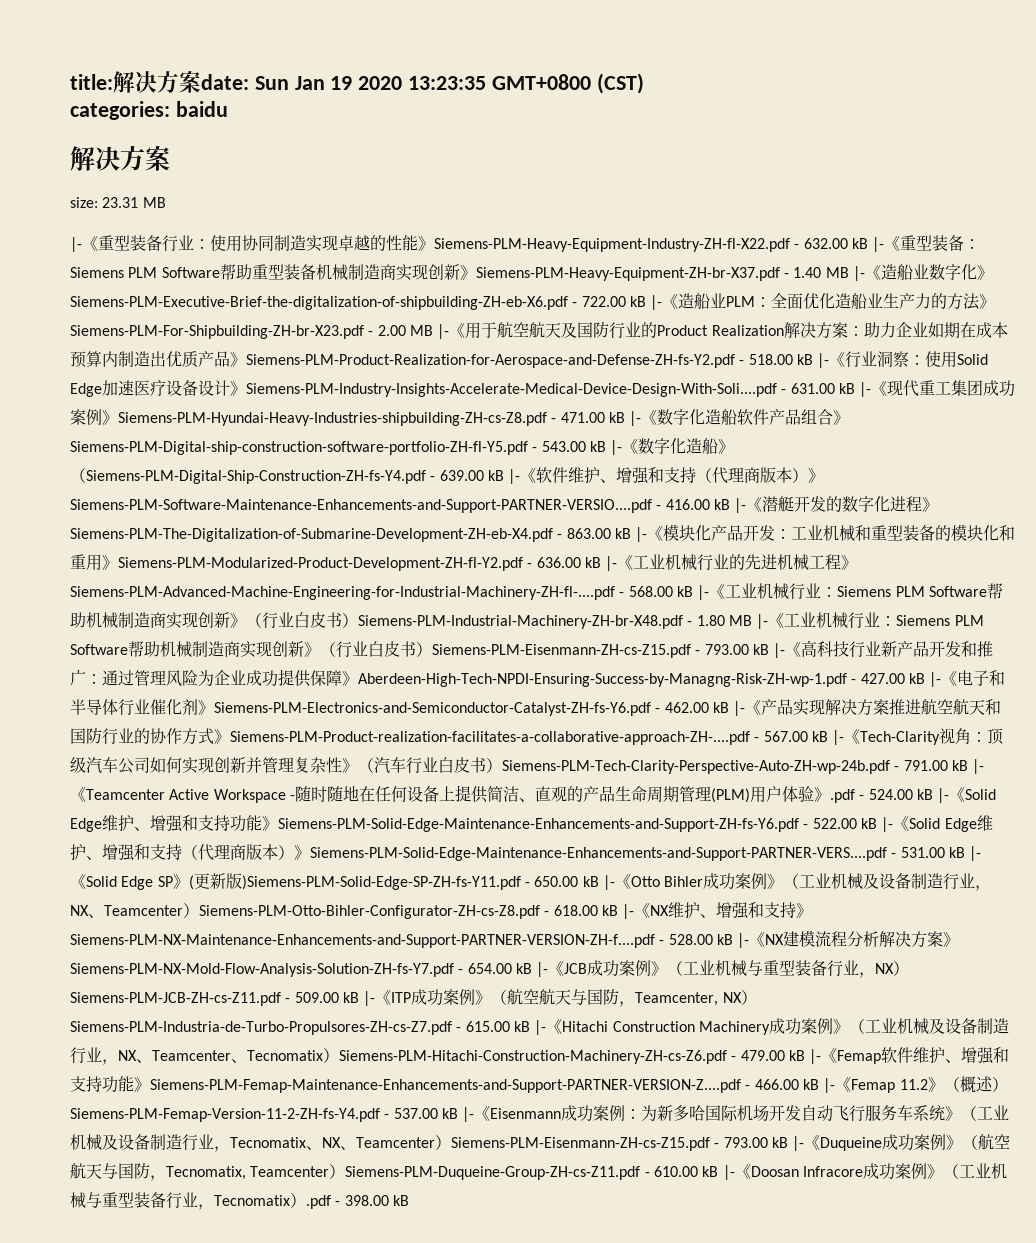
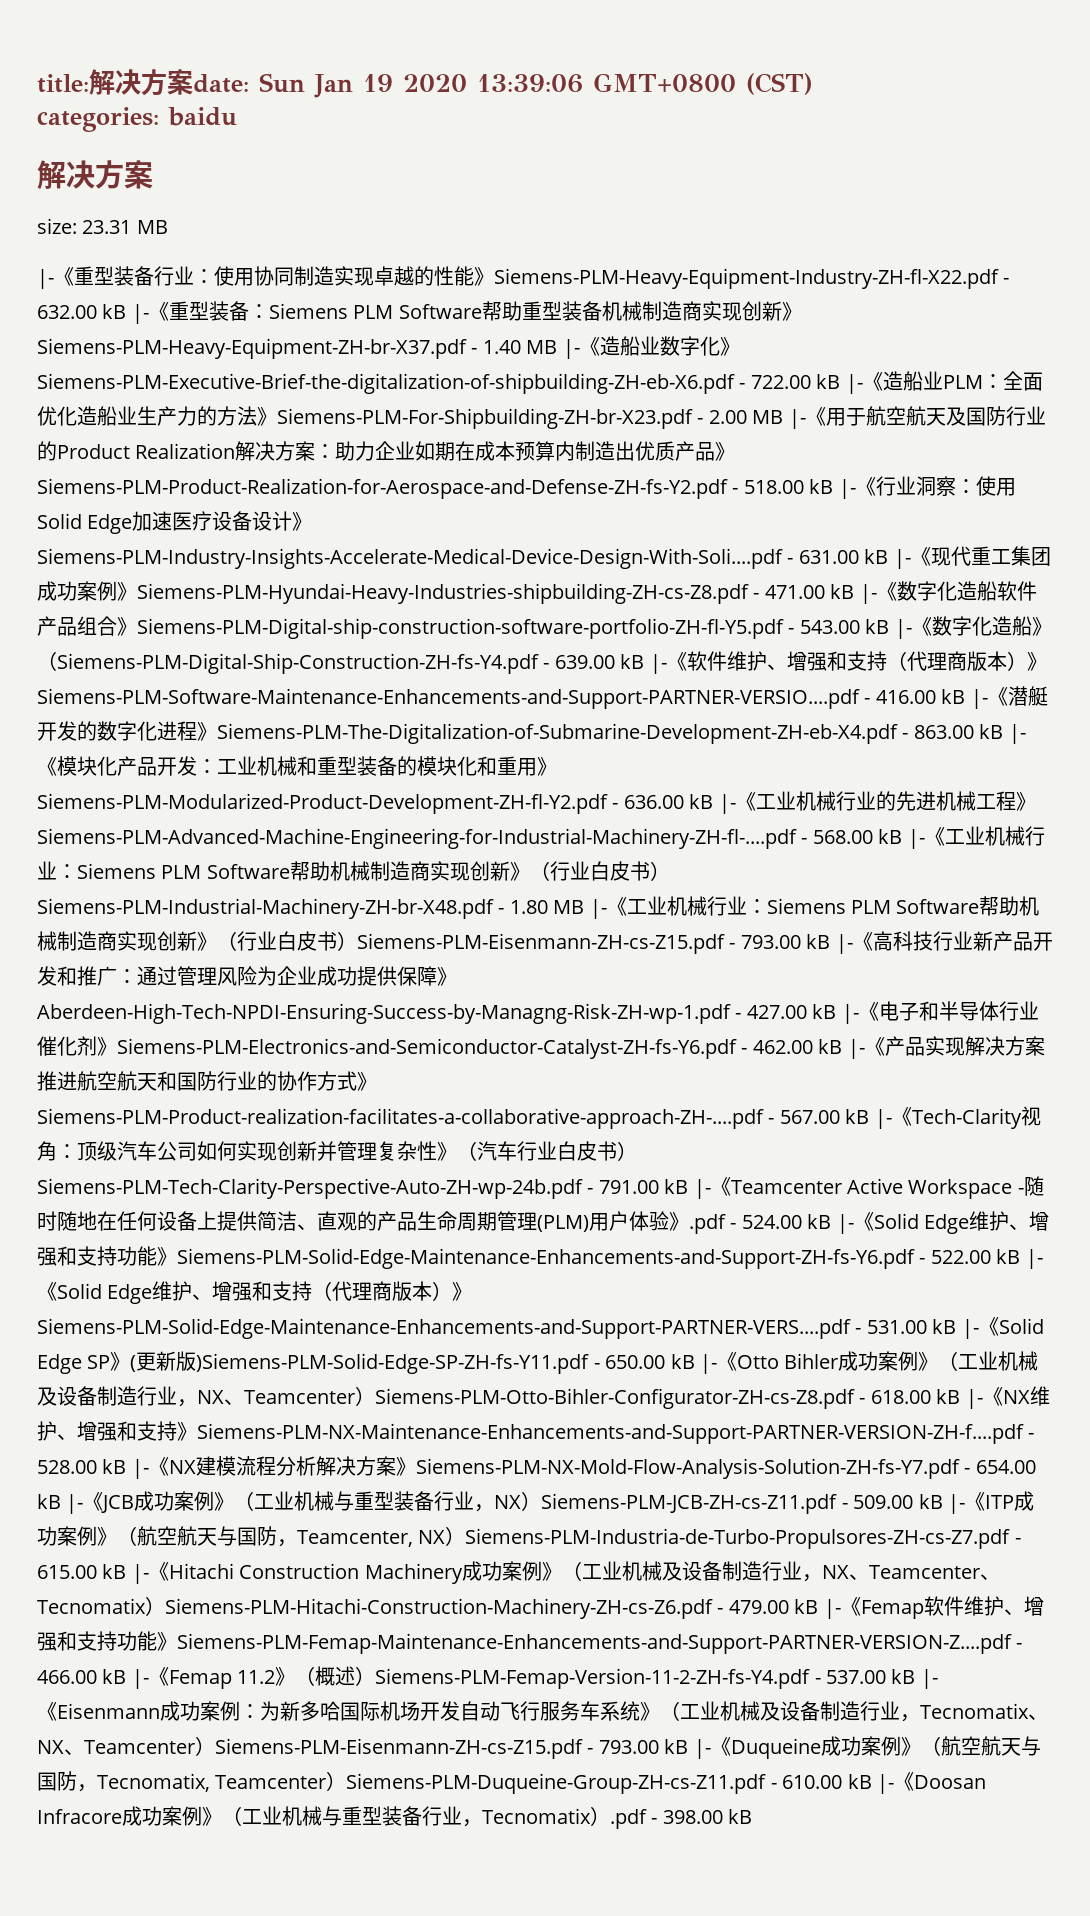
- title:解决方案date: Sun Jan 19 2020 13:23:35 GMT+0800 (CST)
+ title:解决方案date: Sun Jan 19 2020 13:39:06 GMT+0800 (CST)

